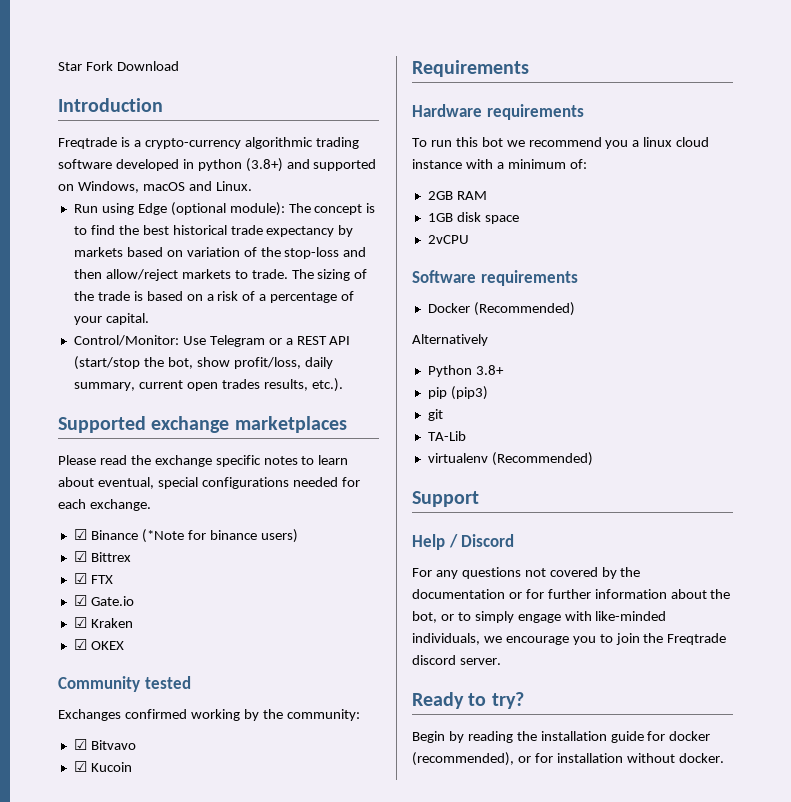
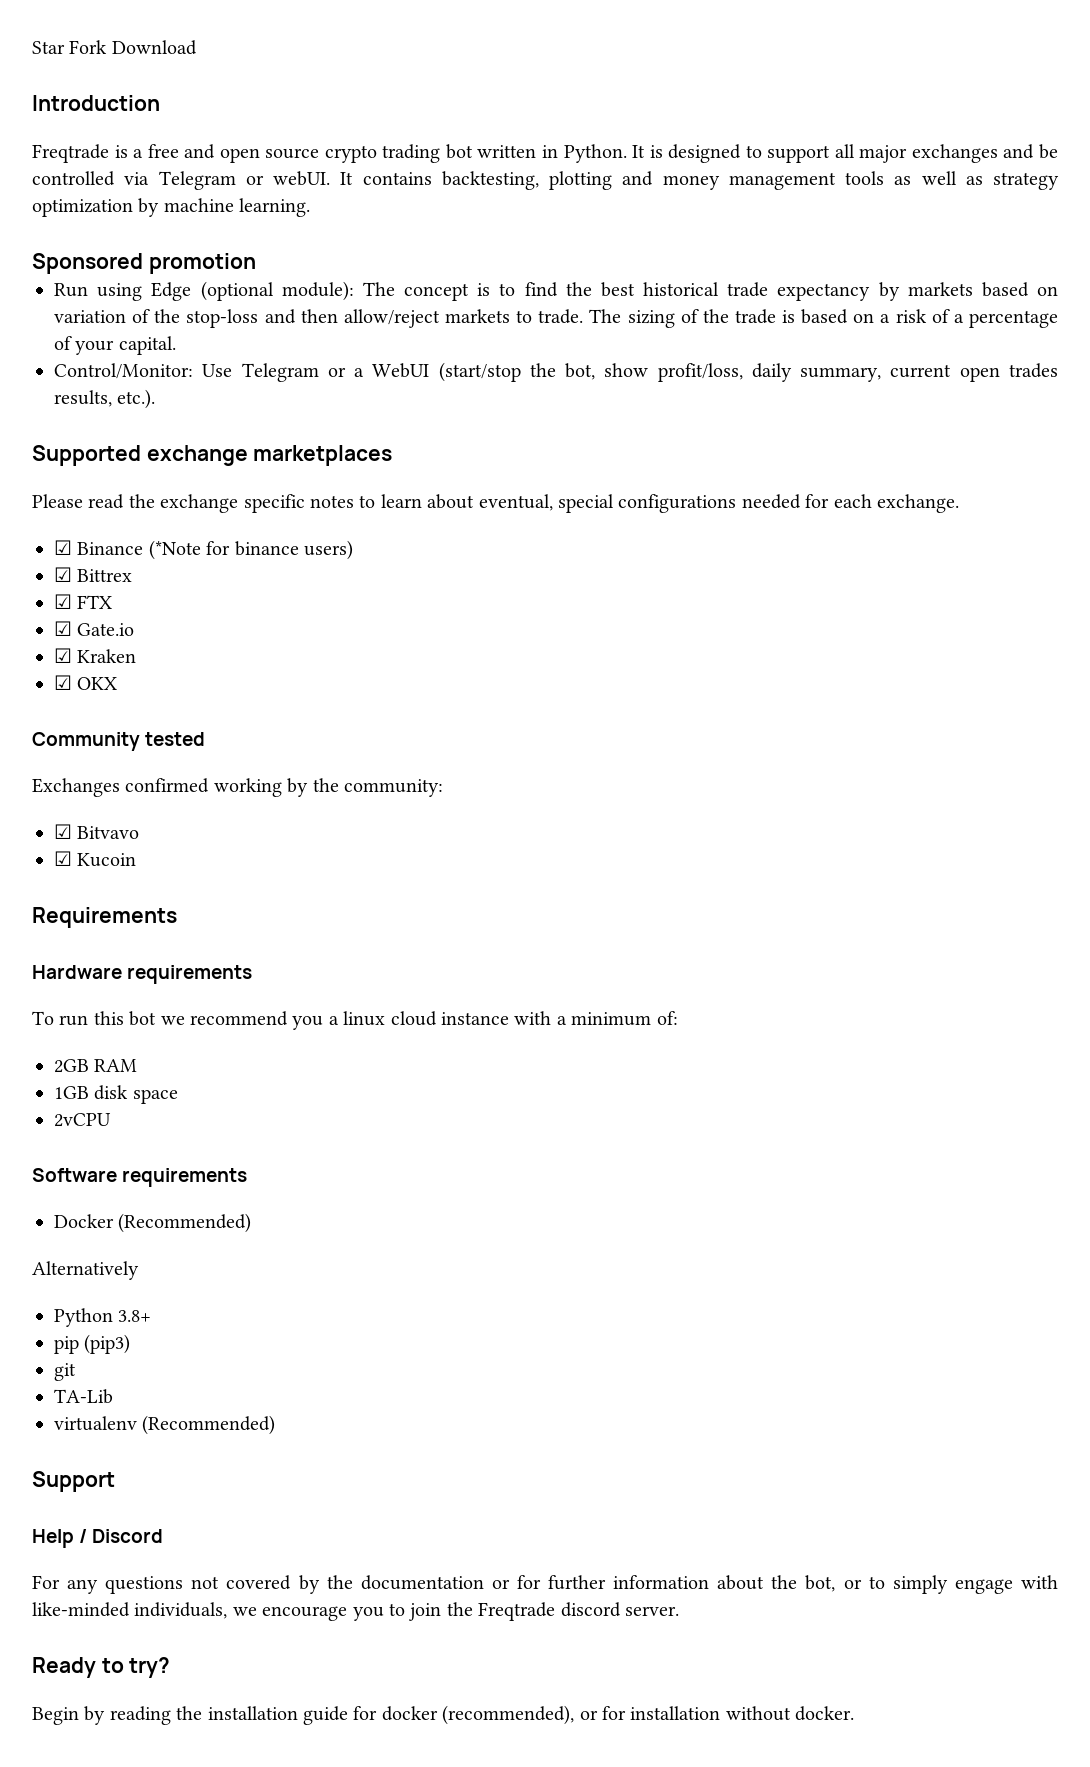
- Freqtrade is a crypto-currency algorithmic trading software developed in python (3.8+) and supported on Windows, macOS and Linux.
+ Freqtrade is a free and open source crypto trading bot written in Python. It is designed to support all major exchanges and be controlled via Telegram or webUI. It contains backtesting, plotting and money management tools as well as strategy optimization by machine learning.
+ Sponsored promotion
- Control/Monitor: Use Telegram or a REST API (start/stop the bot, show profit/loss, daily summary, current open trades results, etc.).
+ Control/Monitor: Use Telegram or a WebUI (start/stop the bot, show profit/loss, daily summary, current open trades results, etc.).
- ☑ OKEX
+ ☑ OKX

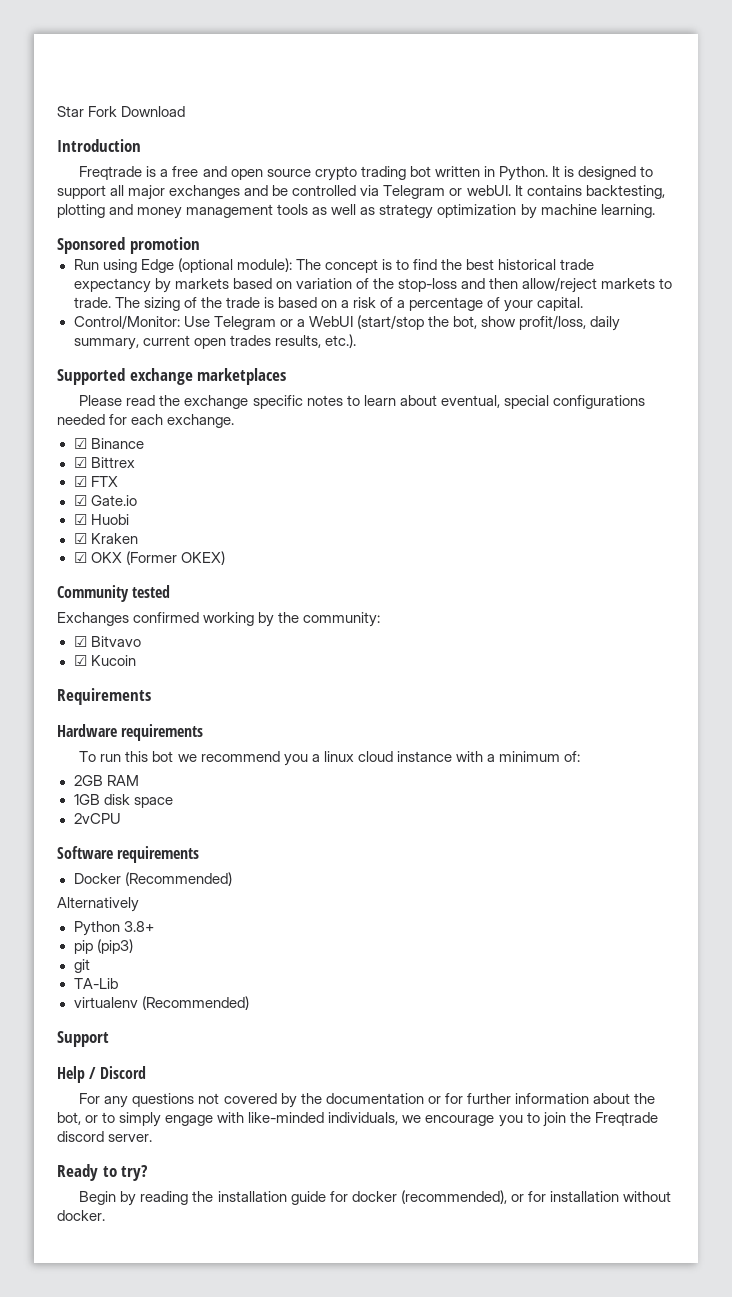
- ☑ Binance (*Note for binance users)
+ ☑ Binance
+ ☑ Huobi
- ☑ OKX
+ ☑ OKX (Former OKEX)

